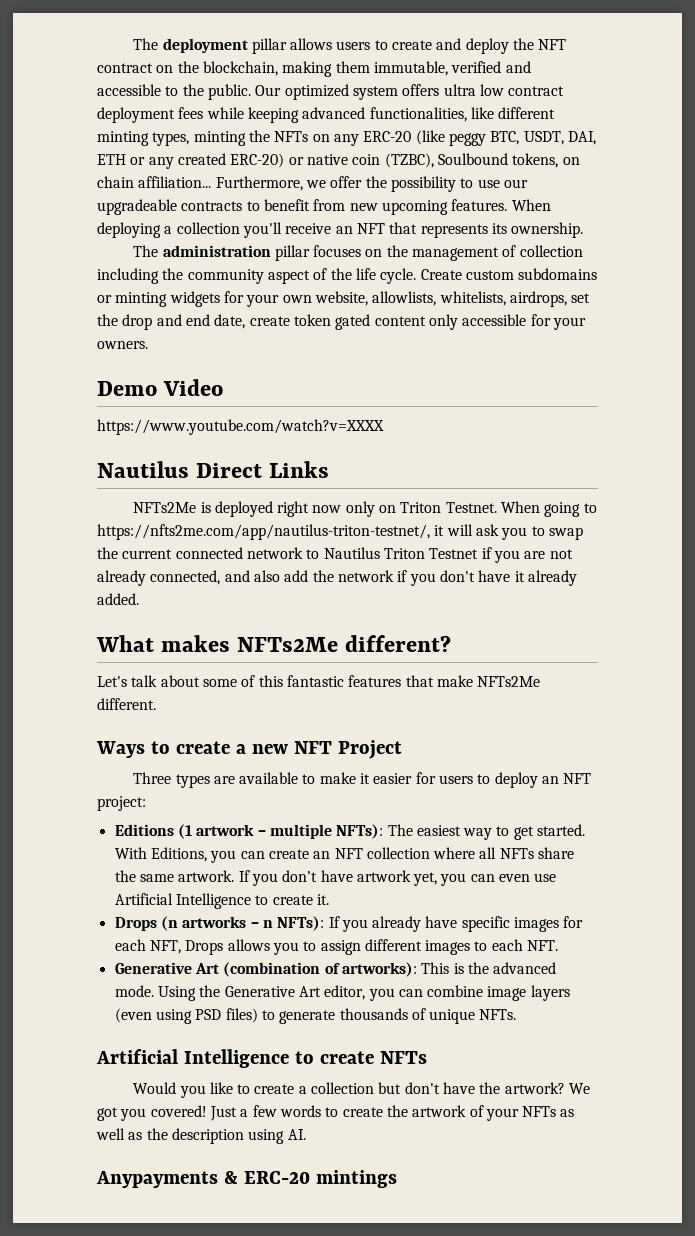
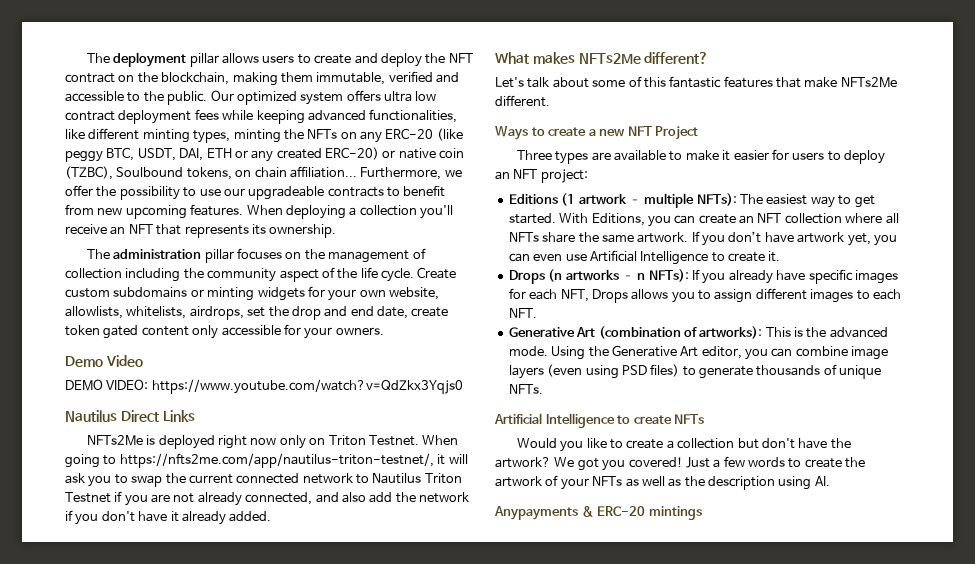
- https://www.youtube.com/watch?v=XXXX
+ DEMO VIDEO: https://www.youtube.com/watch?v=QdZkx3Yqjs0

